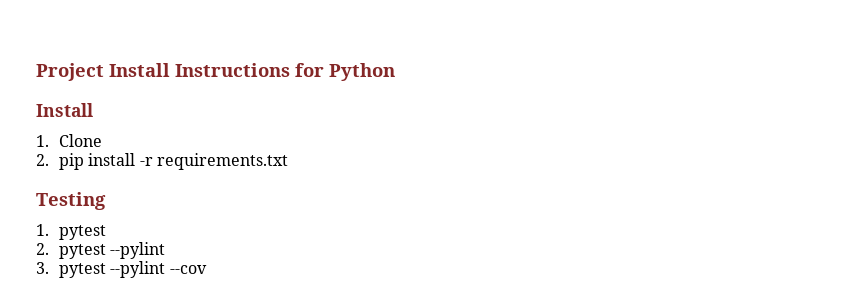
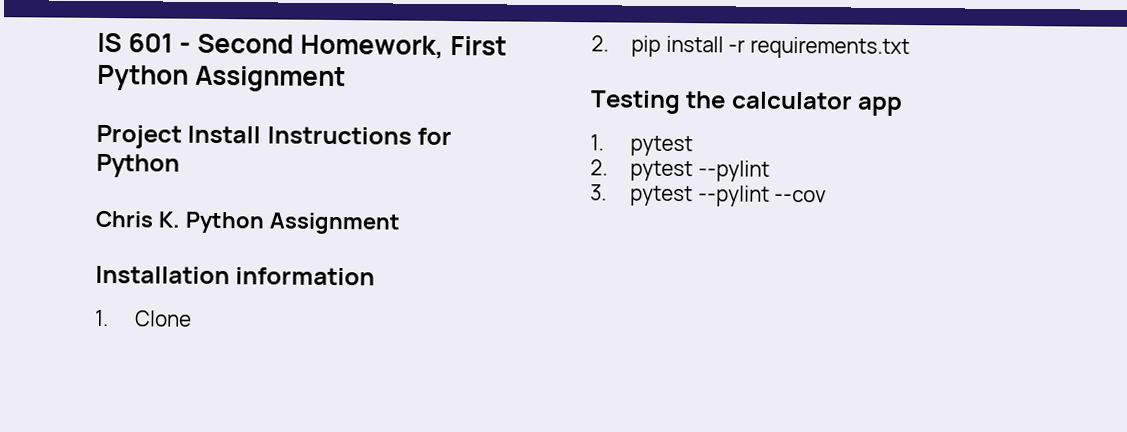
+ IS 601 - Second Homework, First Python Assignment
  Project Install Instructions for Python
- Install
+ Chris K. Python Assignment
+ Installation information
- Testing
+ Testing the calculator app

